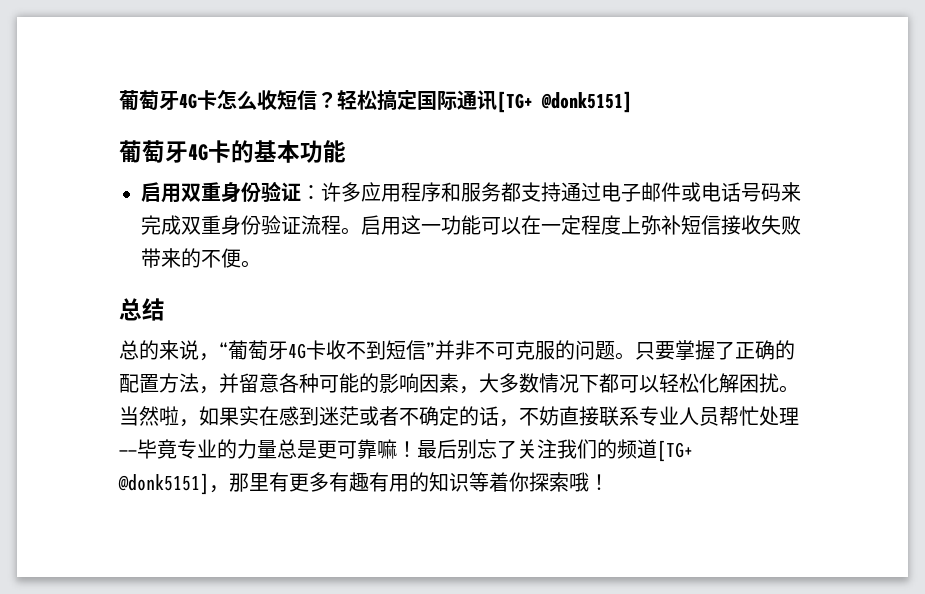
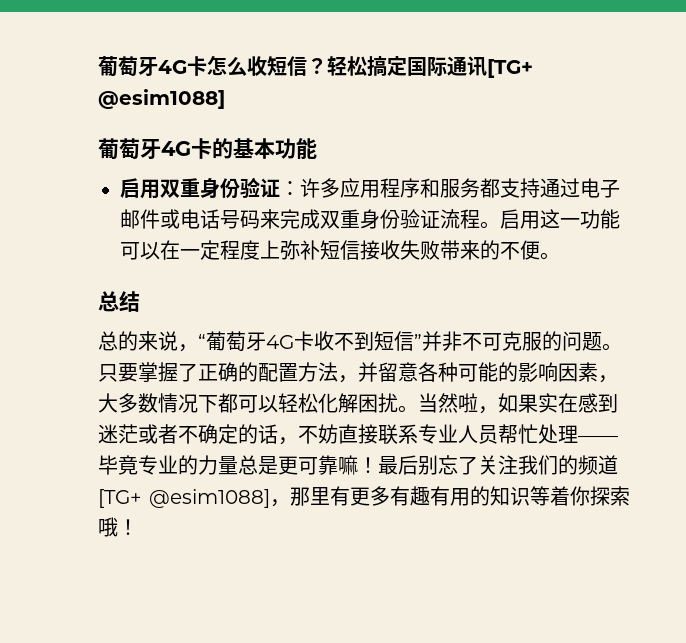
- 轻松搞定国际通讯[TG+ @donk5151]
+ 轻松搞定国际通讯[TG+ @esim1088]
- 最后别忘了关注我们的频道[TG+ @donk5151]，那里有更多有趣有用的知识等着你探索哦！
+ 最后别忘了关注我们的频道[TG+ @esim1088]，那里有更多有趣有用的知识等着你探索哦！

